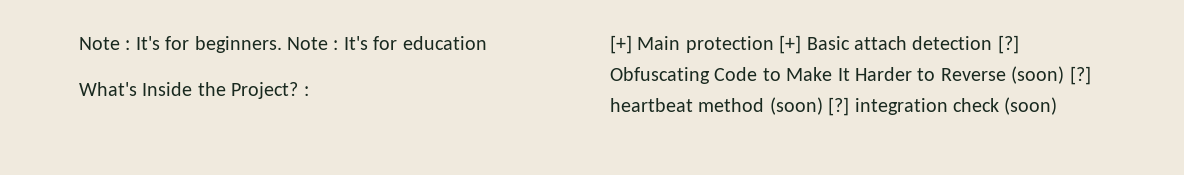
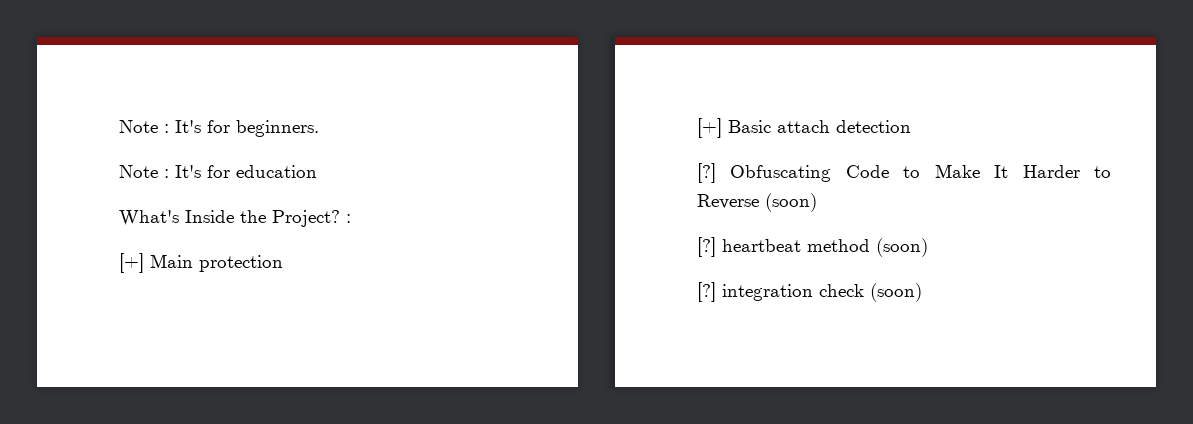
- Note : It's for beginners. Note : It's for education
+ Note : It's for beginners.
+ Note : It's for education
- [+] Main protection [+] Basic attach detection [?]
+ [+] Main protection
+ [+] Basic attach detection
+ [?]
- Obfuscating Code to Make It Harder to Reverse (soon) [?] heartbeat method (soon) [?] integration check (soon)
+ Obfuscating Code to Make It Harder to Reverse (soon)
+ [?] heartbeat method (soon)
+ [?] integration check (soon)

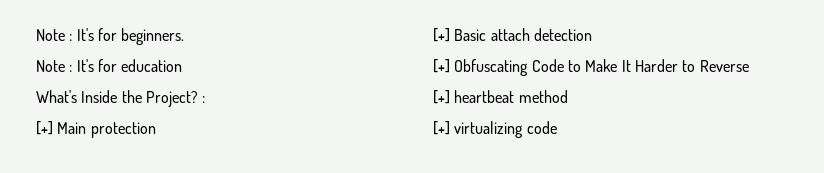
- [?] Obfuscating Code to Make It Harder to Reverse (soon)
- [?] heartbeat method (soon)
- [?] integration check (soon)
+ [+] Obfuscating Code to Make It Harder to Reverse
+ [+] heartbeat method
+ [+] virtualizing code

